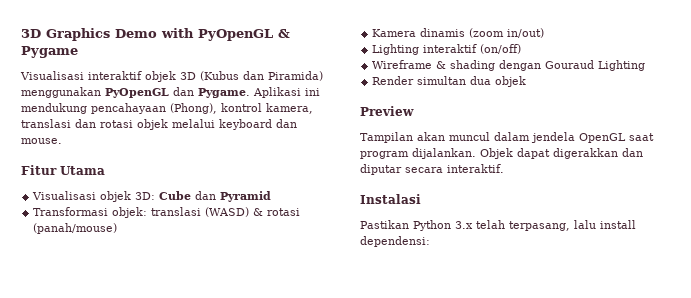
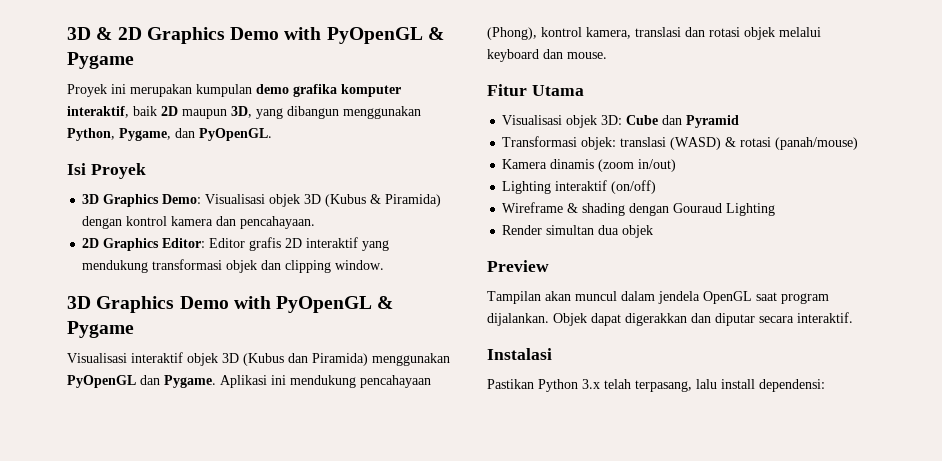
+ 3D & 2D Graphics Demo with PyOpenGL & Pygame
+ Proyek ini merupakan kumpulan demo grafika komputer interaktif, baik 2D maupun 3D, yang dibangun menggunakan Python, Pygame, dan PyOpenGL.
+ Isi Proyek
+ 3D Graphics Demo: Visualisasi objek 3D (Kubus & Piramida) dengan kontrol kamera dan pencahayaan.
+ 2D Graphics Editor: Editor grafis 2D interaktif yang mendukung transformasi objek dan clipping window.

